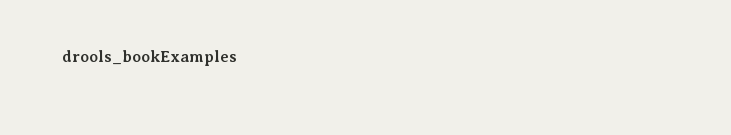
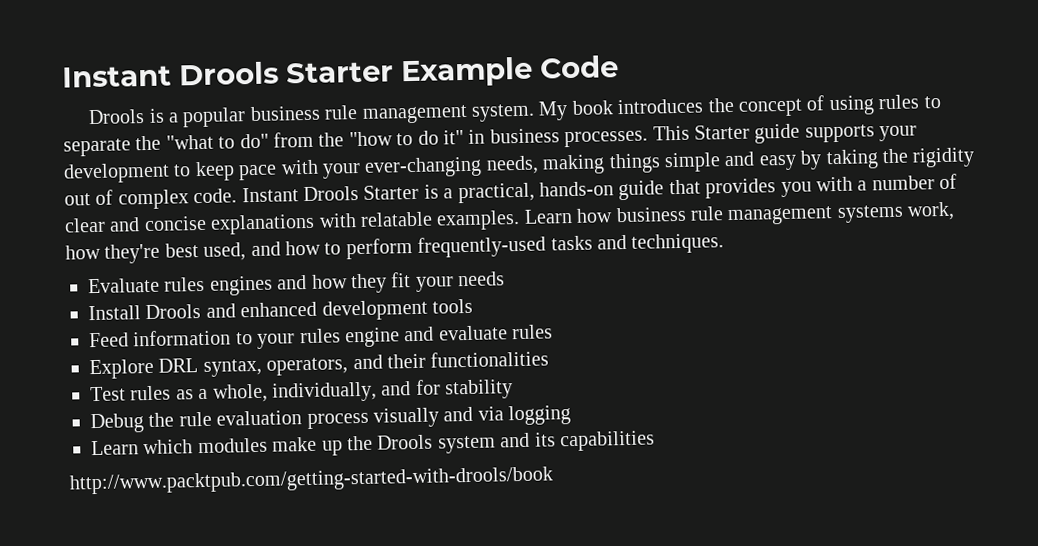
- drools_bookExamples
+ Instant Drools Starter Example Code
+ Drools is a popular business rule management system. My book introduces the concept of using rules to separate the "what to do" from the "how to do it" in business processes. This Starter guide supports your development to keep pace with your ever-changing needs, making things simple and easy by taking the rigidity out of complex code. Instant Drools Starter is a practical, hands-on guide that provides you with a number of clear and concise explanations with relatable examples. Learn how business rule management systems work, how they're best used, and how to perform frequently-used tasks and techniques.
+ Evaluate rules engines and how they fit your needs
+ Install Drools and enhanced development tools
+ Feed information to your rules engine and evaluate rules
+ Explore DRL syntax, operators, and their functionalities
+ Test rules as a whole, individually, and for stability
+ Debug the rule evaluation process visually and via logging
+ Learn which modules make up the Drools system and its capabilities
+ http://www.packtpub.com/getting-started-with-drools/book

